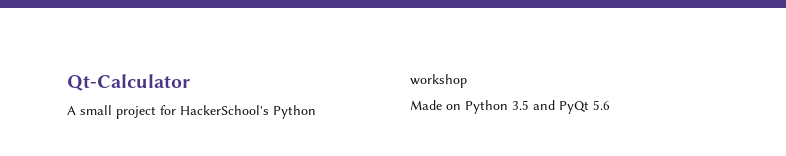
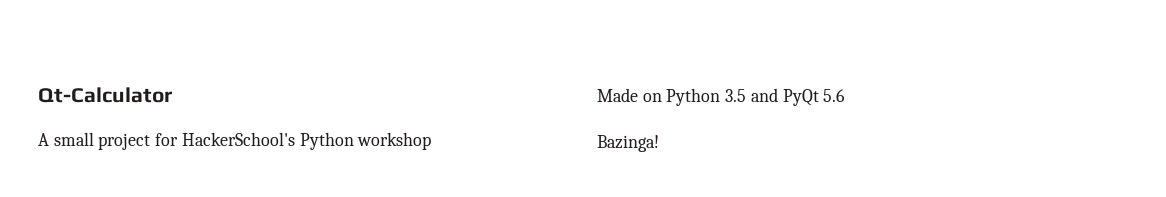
+ Bazinga!

